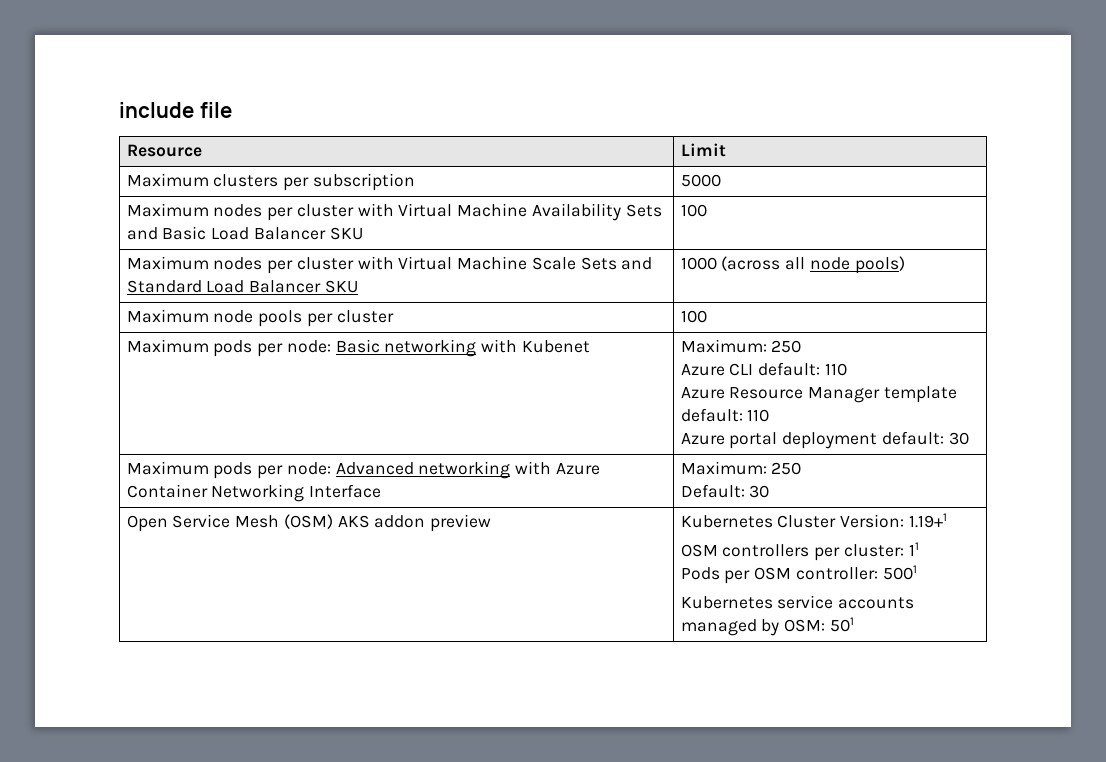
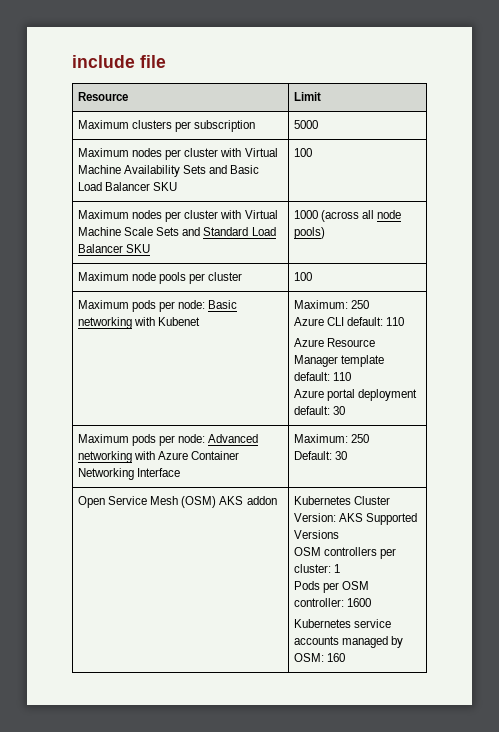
- Open Service Mesh (OSM) AKS addon preview | Kubernetes Cluster Version: 1.19+1
- OSM controllers per cluster: 11
- Pods per OSM controller: 5001
- Kubernetes service accounts managed by OSM: 501
+ Open Service Mesh (OSM) AKS addon | Kubernetes Cluster Version: AKS Supported Versions
+ OSM controllers per cluster: 1
+ Pods per OSM controller: 1600
+ Kubernetes service accounts managed by OSM: 160

